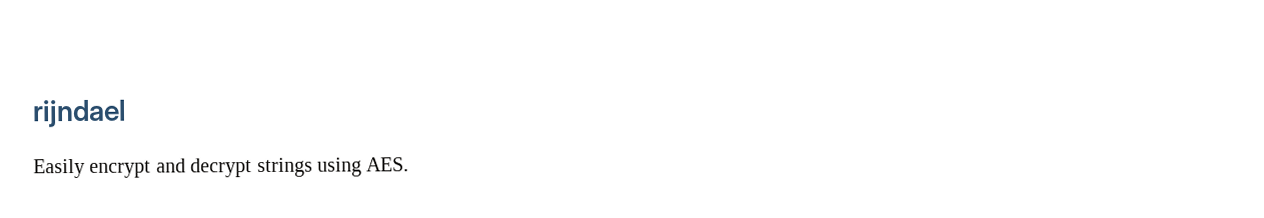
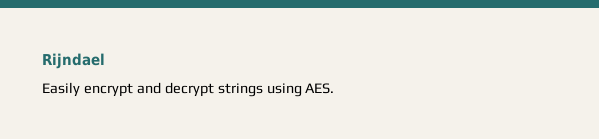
- rijndael
+ Rijndael

